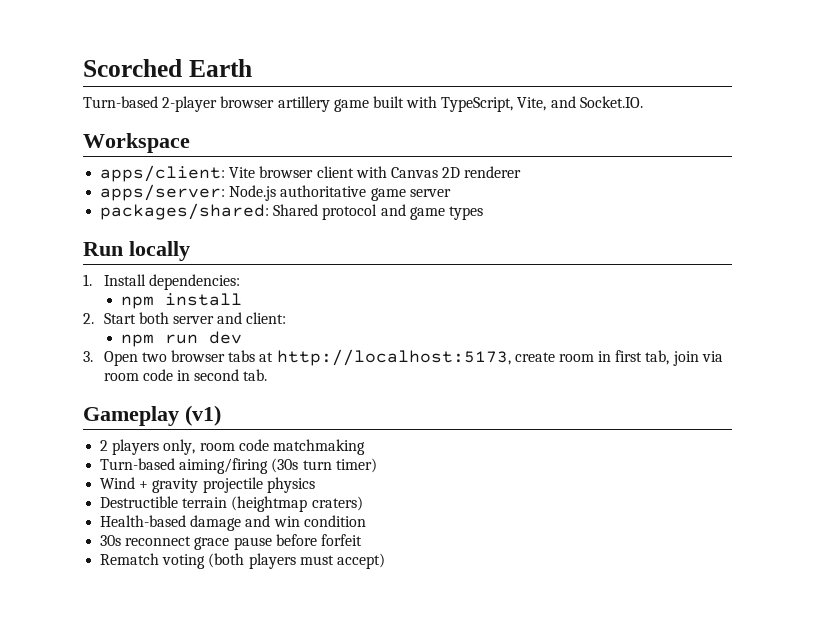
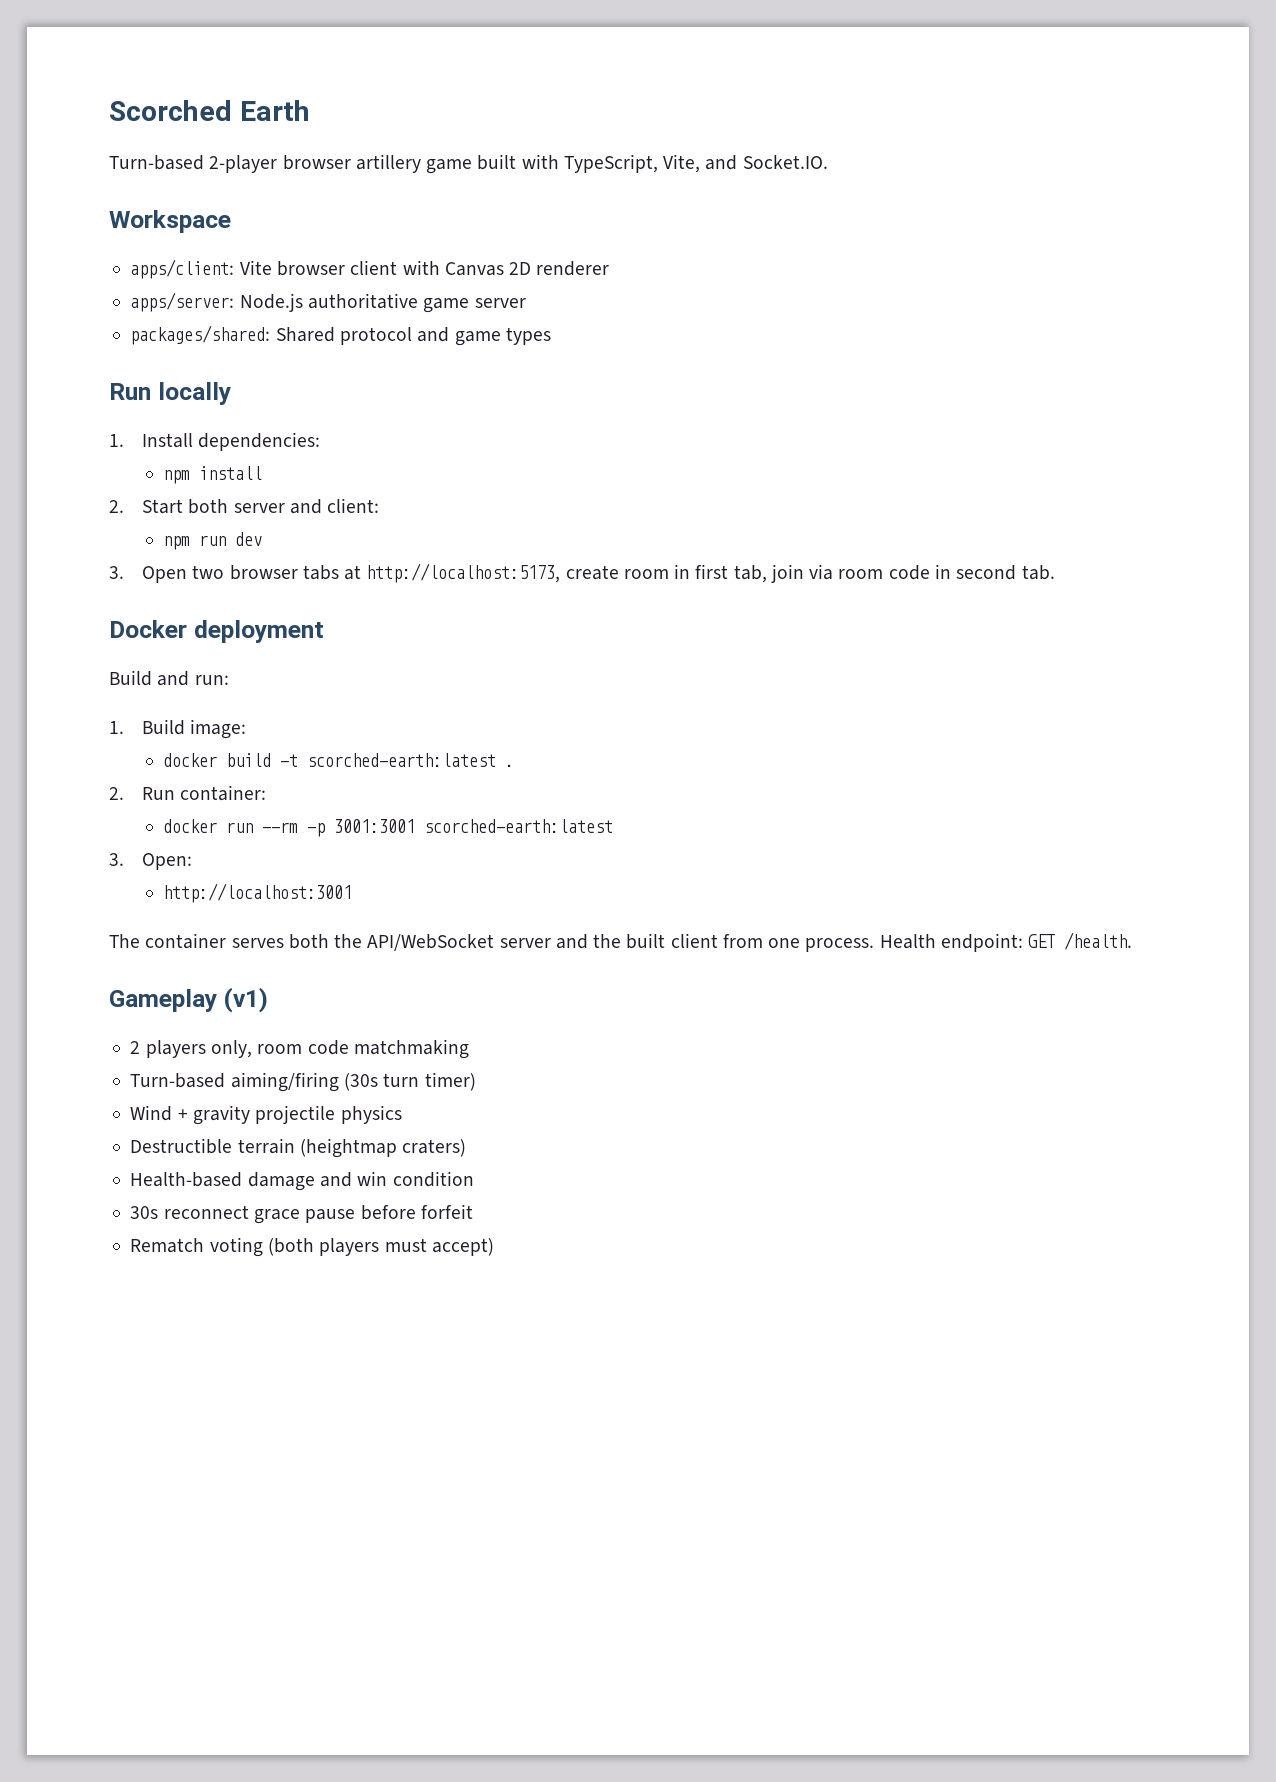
+ Docker deployment
+ Build and run:
+ 1. Build image:
+ docker build -t scorched-earth:latest .
+ 2. Run container:
+ docker run --rm -p 3001:3001 scorched-earth:latest
+ 3. Open:
+ http://localhost:3001
+ The container serves both the API/WebSocket server and the built client from one process. Health endpoint: GET /health.

